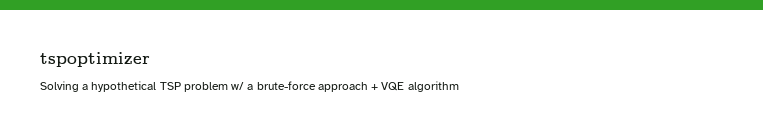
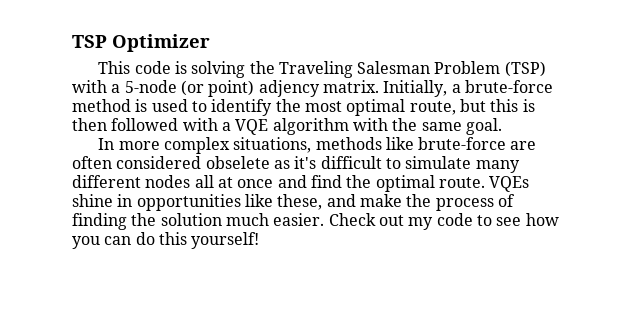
- tspoptimizer
- Solving a hypothetical TSP problem w/ a brute-force approach + VQE algorithm
+ TSP Optimizer
+ This code is solving the Traveling Salesman Problem (TSP) with a 5-node (or point) adjency matrix. Initially, a brute-force method is used to identify the most optimal route, but this is then followed with a VQE algorithm with the same goal.
+ In more complex situations, methods like brute-force are often considered obselete as it's difficult to simulate many different nodes all at once and find the optimal route. VQEs shine in opportunities like these, and make the process of finding the solution much easier. Check out my code to see how you can do this yourself!

